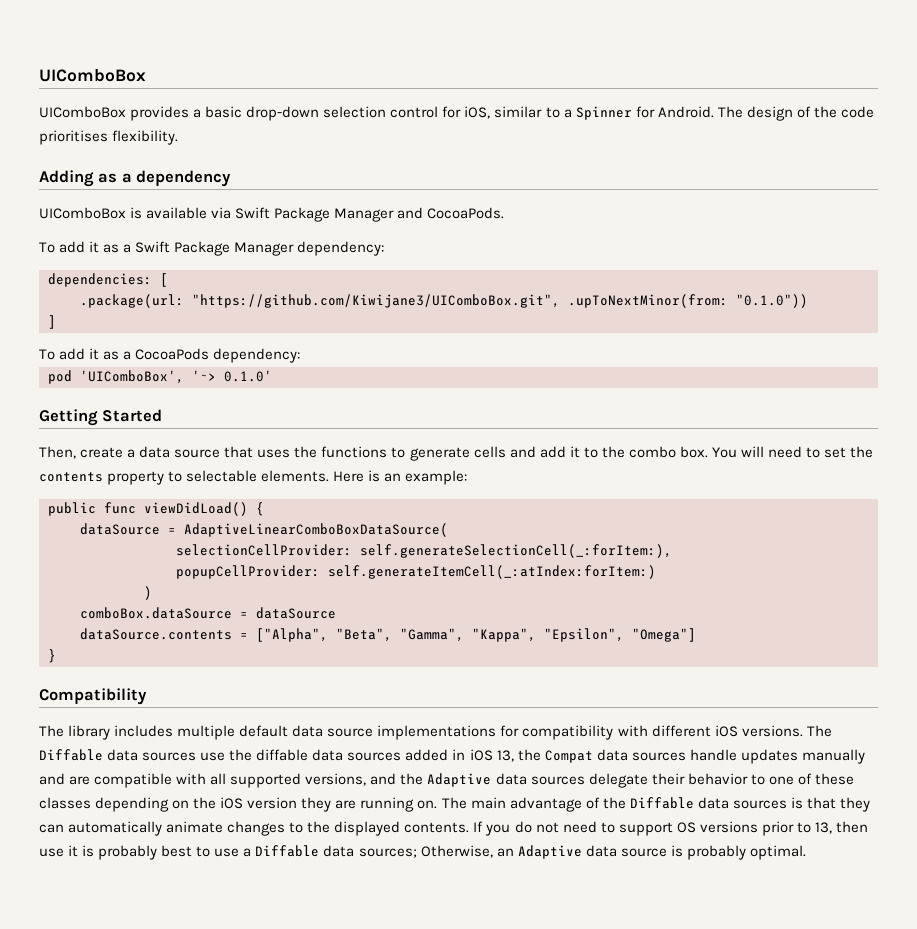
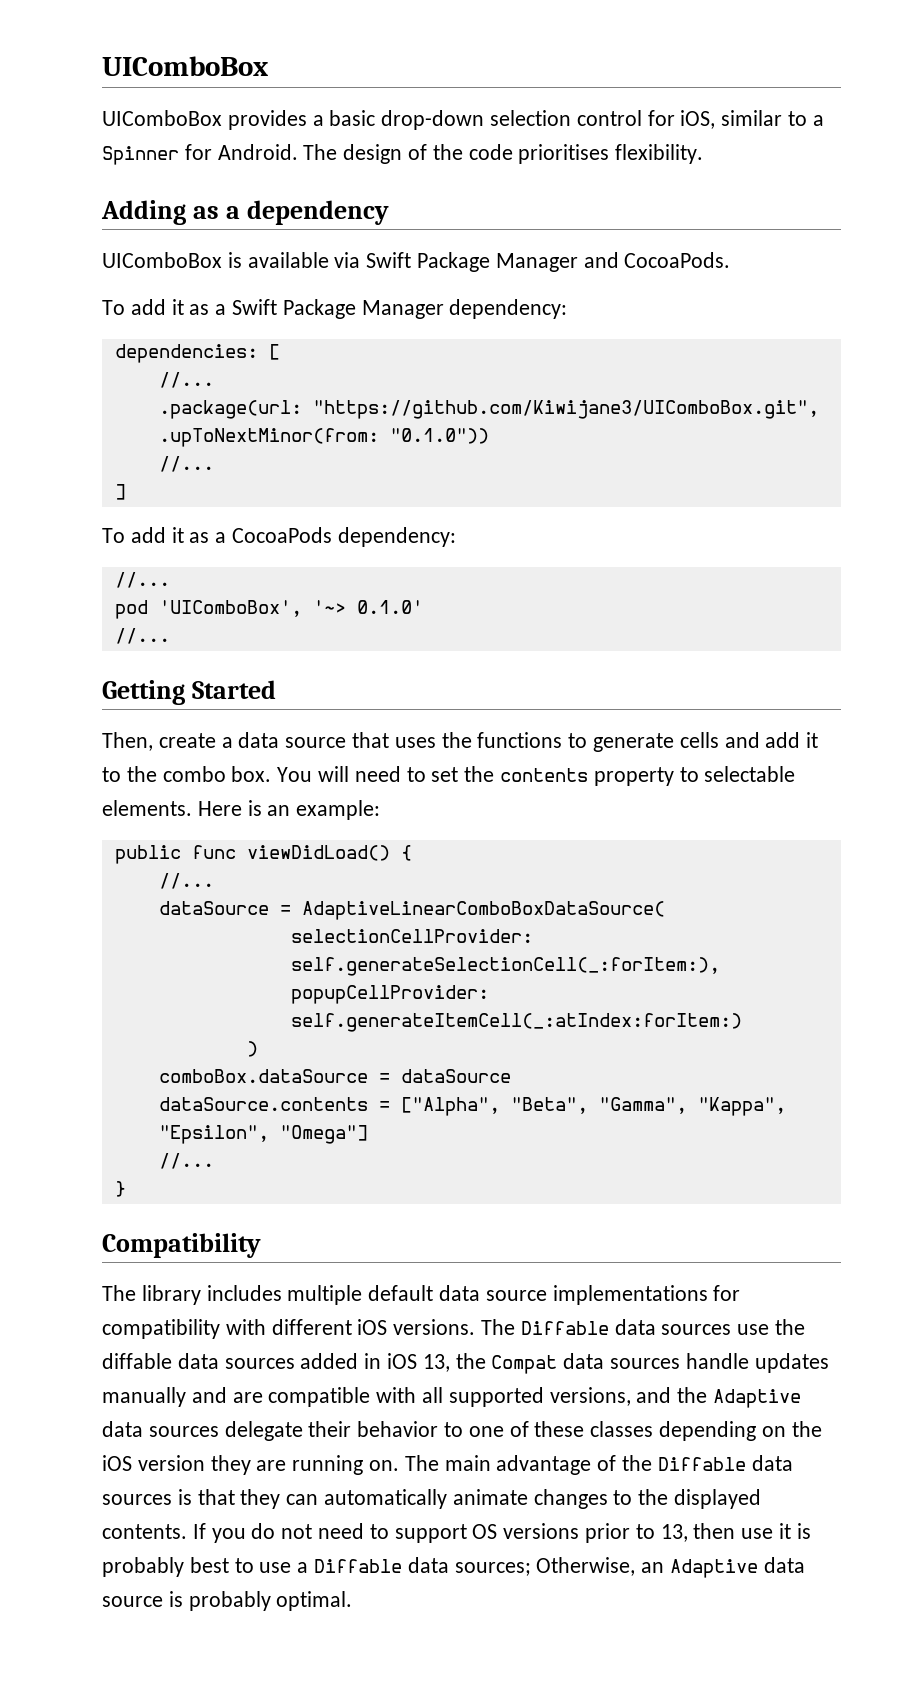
  dependencies: [
+ //...
  .package(url: "https://github.com/Kiwijane3/UIComboBox.git", .upToNextMinor(from: "0.1.0"))
+ //...
  To add it as a CocoaPods dependency:
+ //...
  pod 'UIComboBox', '~> 0.1.0'
+ //...
  public func viewDidLoad() {
+ //...
  dataSource.contents = ["Alpha", "Beta", "Gamma", "Kappa", "Epsilon", "Omega"]
+ //...

